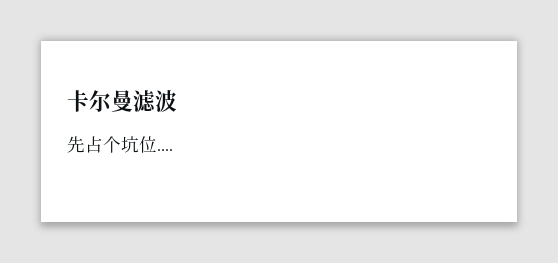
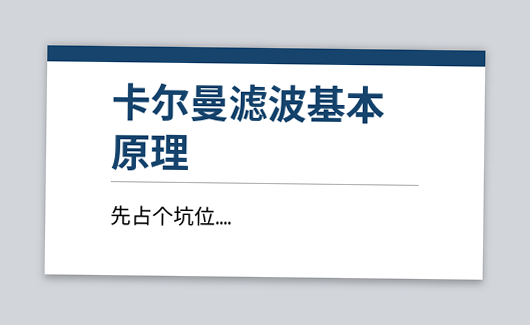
- 卡尔曼滤波
+ 卡尔曼滤波基本原理

